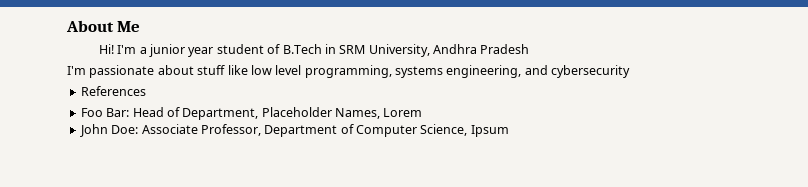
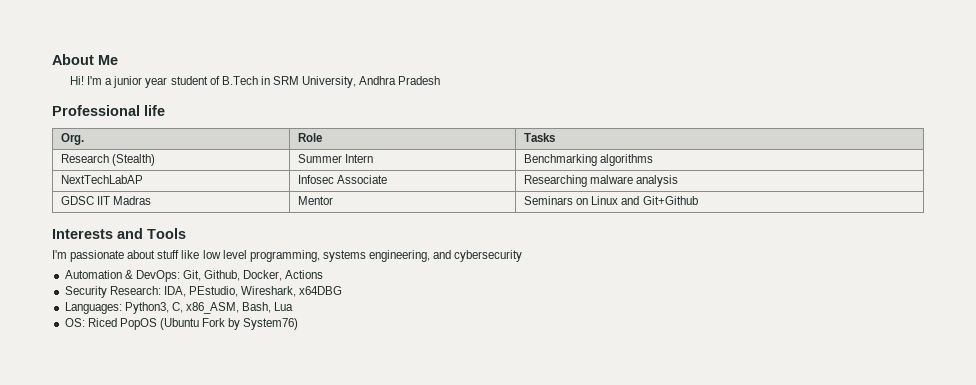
+ Professional life
+ Org. | Role | Tasks
+ Research (Stealth) | Summer Intern | Benchmarking algorithms
+ NextTechLabAP | Infosec Associate | Researching malware analysis
+ GDSC IIT Madras | Mentor | Seminars on Linux and Git+Github
+ Interests and Tools
- References
- Foo Bar: Head of Department, Placeholder Names, Lorem
- John Doe: Associate Professor, Department of Computer Science, Ipsum
+ Automation & DevOps: Git, Github, Docker, Actions
+ Security Research: IDA, PEstudio, Wireshark, x64DBG
+ Languages: Python3, C, x86_ASM, Bash, Lua
+ OS: Riced PopOS (Ubuntu Fork by System76)

